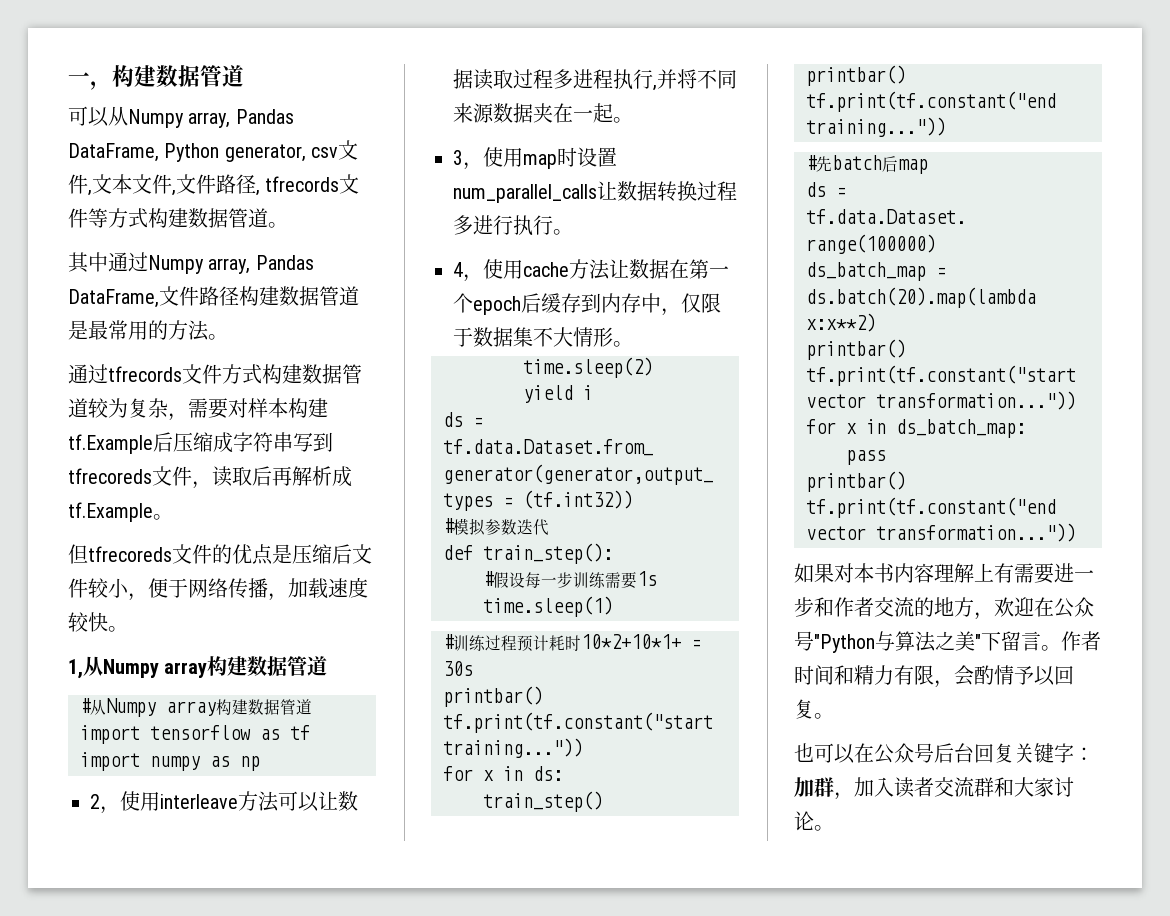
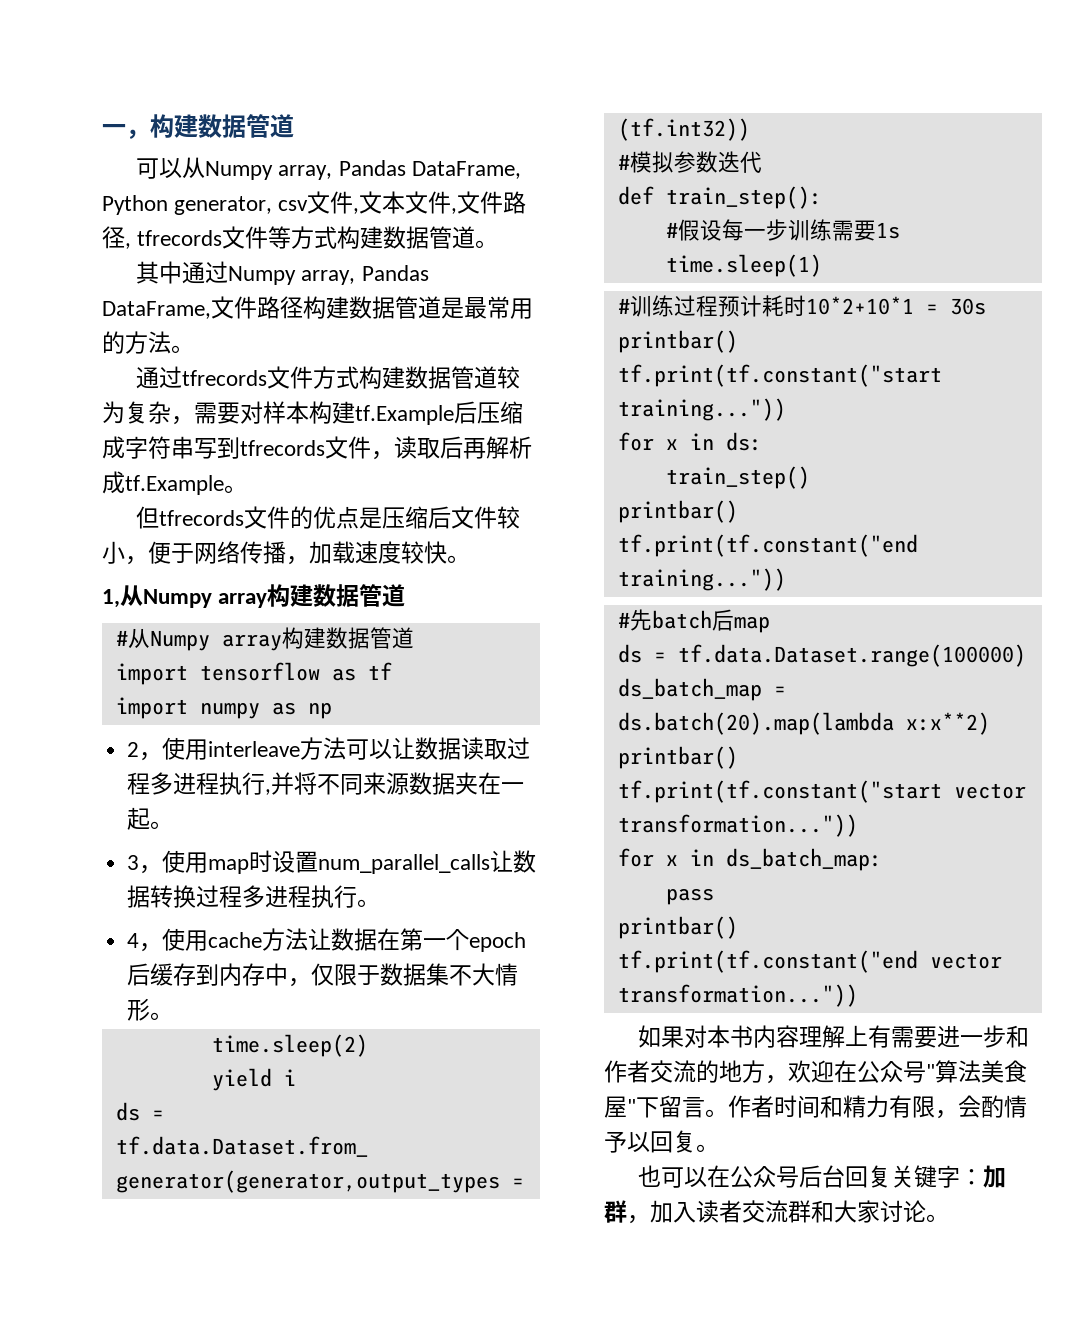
- 通过tfrecords文件方式构建数据管道较为复杂，需要对样本构建tf.Example后压缩成字符串写到tfrecoreds文件，读取后再解析成tf.Example。
+ 通过tfrecords文件方式构建数据管道较为复杂，需要对样本构建tf.Example后压缩成字符串写到tfrecords文件，读取后再解析成tf.Example。
- 但tfrecoreds文件的优点是压缩后文件较小，便于网络传播，加载速度较快。
+ 但tfrecords文件的优点是压缩后文件较小，便于网络传播，加载速度较快。
- 3，使用map时设置num_parallel_calls让数据转换过程多进行执行。
+ 3，使用map时设置num_parallel_calls让数据转换过程多进程执行。
- #训练过程预计耗时10*2+10*1+ = 30s
+ #训练过程预计耗时10*2+10*1 = 30s
- 如果对本书内容理解上有需要进一步和作者交流的地方，欢迎在公众号"Python与算法之美"下留言。
+ 如果对本书内容理解上有需要进一步和作者交流的地方，欢迎在公众号"算法美食屋"下留言。

